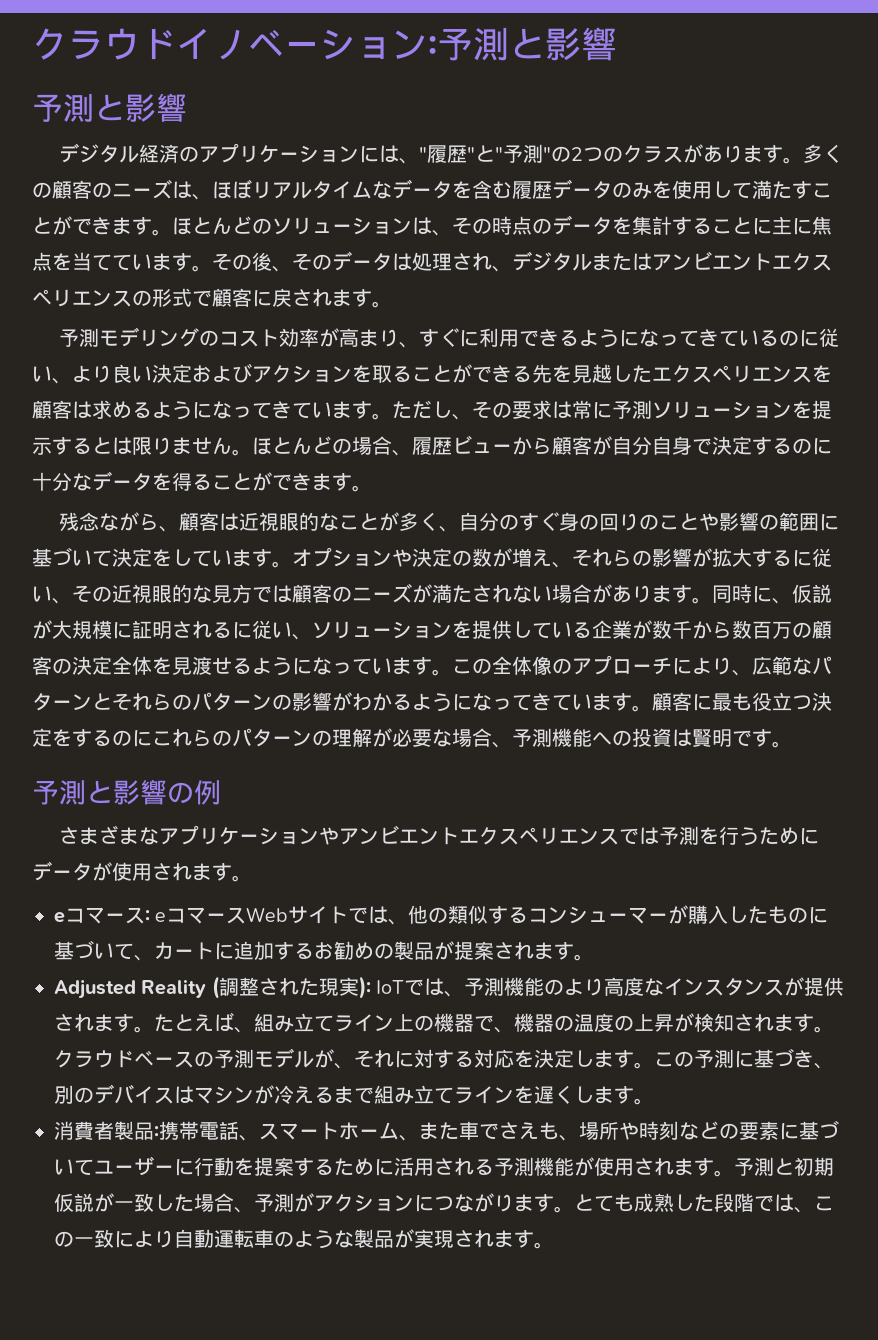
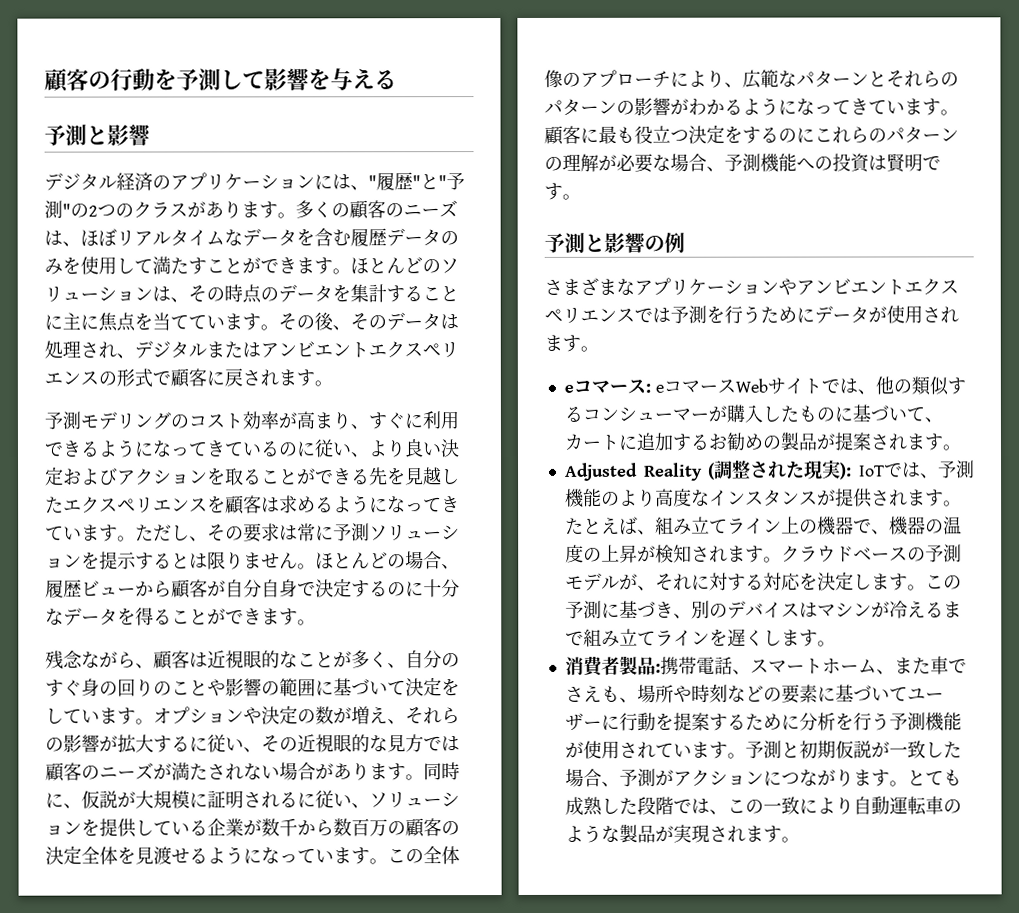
- クラウドイノベーション:予測と影響
+ 顧客の行動を予測して影響を与える
- 消費者製品:携帯電話、スマートホーム、また車でさえも、場所や時刻などの要素に基づいてユーザーに行動を提案するために活用される予測機能が使用されます。
+ 消費者製品:携帯電話、スマートホーム、また車でさえも、場所や時刻などの要素に基づいてユーザーに行動を提案するために分析を行う予測機能が使用されています。

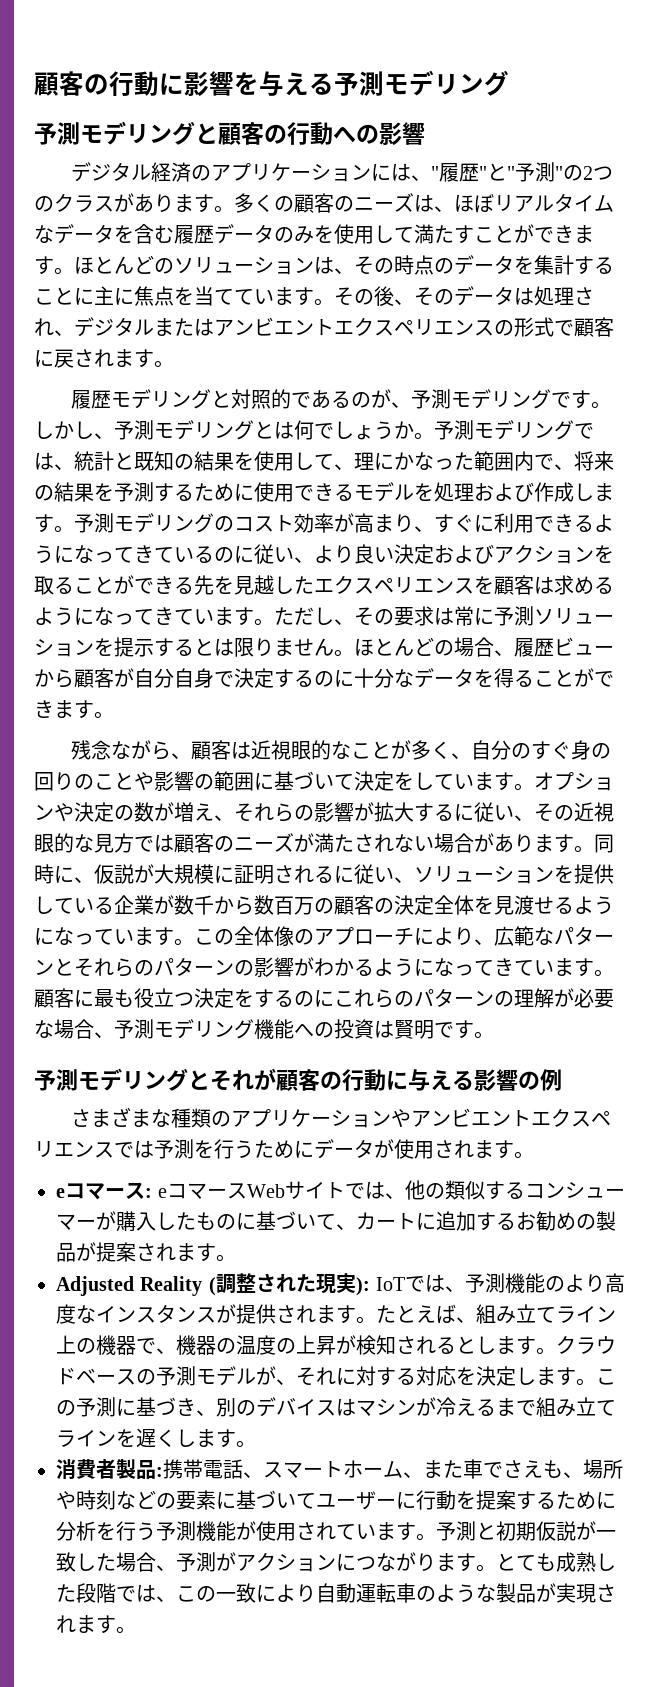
- 顧客の行動を予測して影響を与える
- 予測と影響
+ 顧客の行動に影響を与える予測モデリング
+ 予測モデリングと顧客の行動への影響
+ 履歴モデリングと対照的であるのが、予測モデリングです。しかし、予測モデリングとは何でしょうか。予測モデリングでは、統計と既知の結果を使用して、理にかなった範囲内で、将来の結果を予測するために使用できるモデルを処理および作成します。
- 顧客に最も役立つ決定をするのにこれらのパターンの理解が必要な場合、予測機能への投資は賢明です。
+ 顧客に最も役立つ決定をするのにこれらのパターンの理解が必要な場合、予測モデリング機能への投資は賢明です。
- 予測と影響の例
+ 予測モデリングとそれが顧客の行動に与える影響の例
- さまざまなアプリケーションやアンビエントエクスペリエンスでは予測を行うためにデータが使用されます。
+ さまざまな種類のアプリケーションやアンビエントエクスペリエンスでは予測を行うためにデータが使用されます。
- たとえば、組み立てライン上の機器で、機器の温度の上昇が検知されます。
+ たとえば、組み立てライン上の機器で、機器の温度の上昇が検知されるとします。

